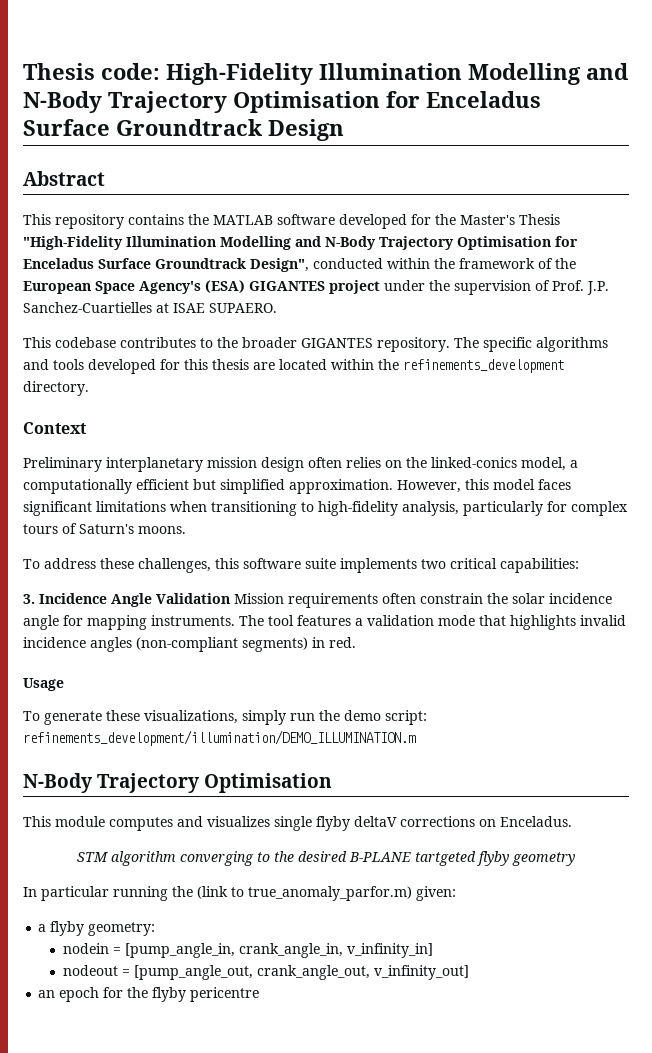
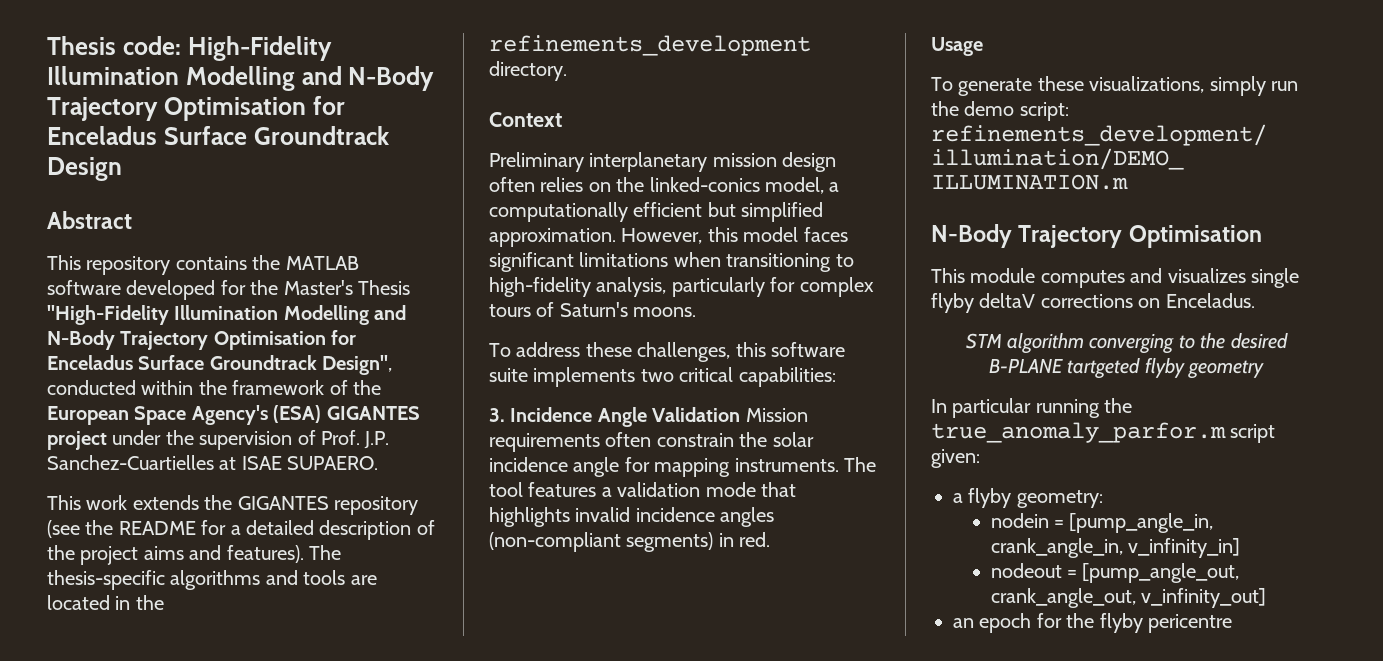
- This codebase contributes to the broader GIGANTES repository. The specific algorithms and tools developed for this thesis are located within the refinements_development directory.
+ This work extends the GIGANTES repository (see the README for a detailed description of the project aims and features). The thesis-specific algorithms and tools are located in the refinements_development directory.
- In particular running the (link to true_anomaly_parfor.m) given:
+ In particular running the true_anomaly_parfor.m script given:

